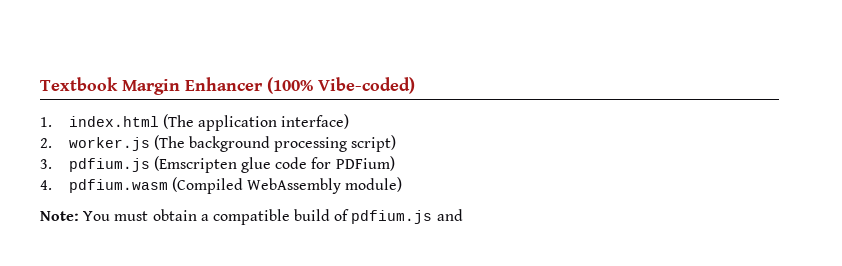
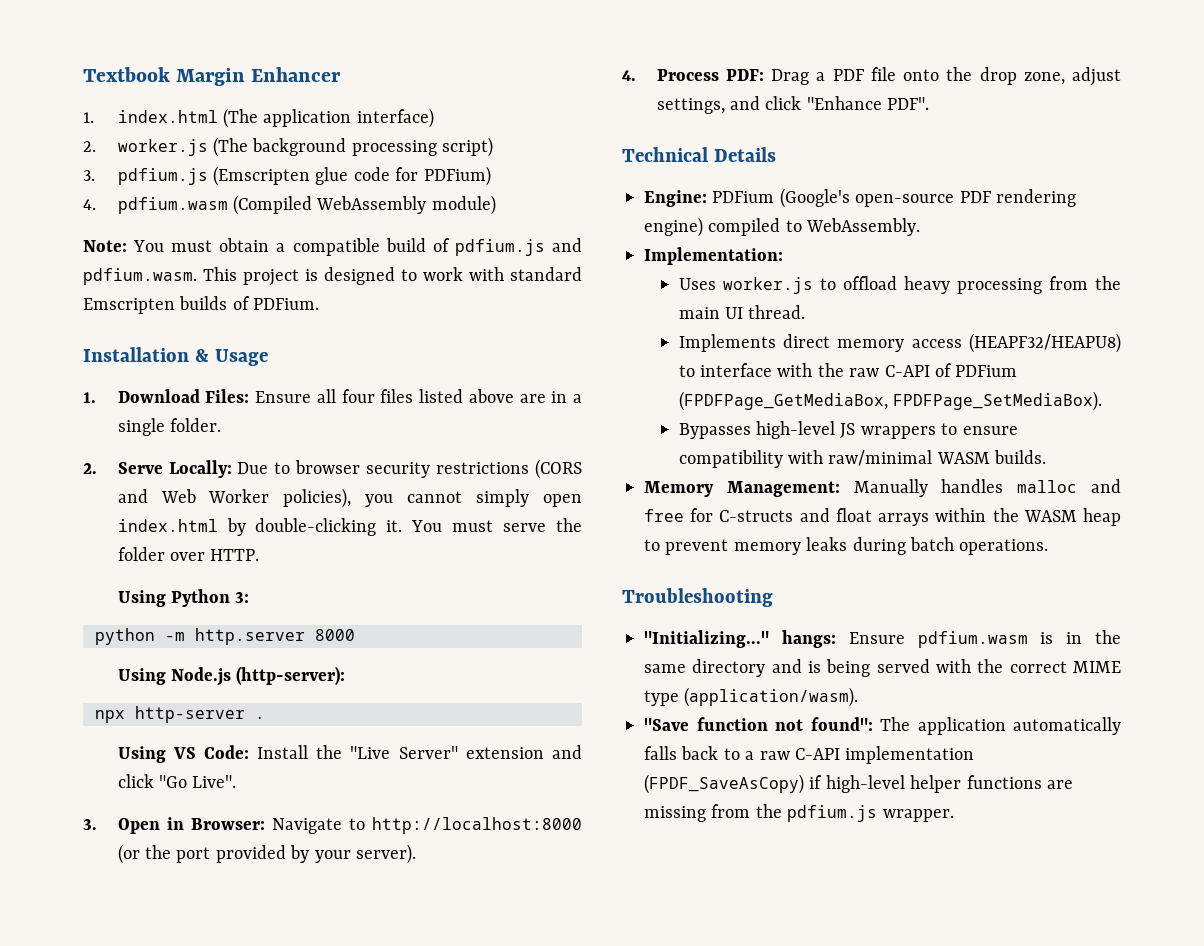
- Textbook Margin Enhancer (100% Vibe-coded)
+ Textbook Margin Enhancer
- Note: You must obtain a compatible build of pdfium.js and
+ Note: You must obtain a compatible build of pdfium.js and pdfium.wasm. This project is designed to work with standard Emscripten builds of PDFium.
+ Installation & Usage
+ 1. Download Files: Ensure all four files listed above are in a single folder.
+ 2. Serve Locally: Due to browser security restrictions (CORS and Web Worker policies), you cannot simply open index.html by double-clicking it. You must serve the folder over HTTP.
+ Using Python 3:
+ python -m http.server 8000
+ Using Node.js (http-server):
+ npx http-server .
+ Using VS Code: Install the "Live Server" extension and click "Go Live".
+ 3. Open in Browser: Navigate to http://localhost:8000 (or the port provided by your server).
+ 4. Process PDF: Drag a PDF file onto the drop zone, adjust settings, and click "Enhance PDF".
+ Technical Details
+ Engine: PDFium (Google's open-source PDF rendering engine) compiled to WebAssembly.
+ Implementation:
+ Uses worker.js to offload heavy processing from the main UI thread.
+ Implements direct memory access (HEAPF32/HEAPU8) to interface with the raw C-API of PDFium (FPDFPage_GetMediaBox, FPDFPage_SetMediaBox).
+ Bypasses high-level JS wrappers to ensure compatibility with raw/minimal WASM builds.
+ Memory Management: Manually handles malloc and free for C-structs and float arrays within the WASM heap to prevent memory leaks during batch operations.
+ Troubleshooting
+ "Initializing..." hangs: Ensure pdfium.wasm is in the same directory and is being served with the correct MIME type (application/wasm).
+ "Save function not found": The application automatically falls back to a raw C-API implementation (FPDF_SaveAsCopy) if high-level helper functions are missing from the pdfium.js wrapper.

